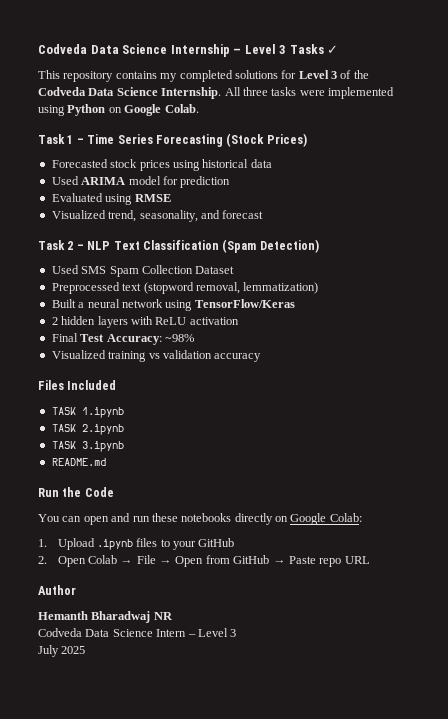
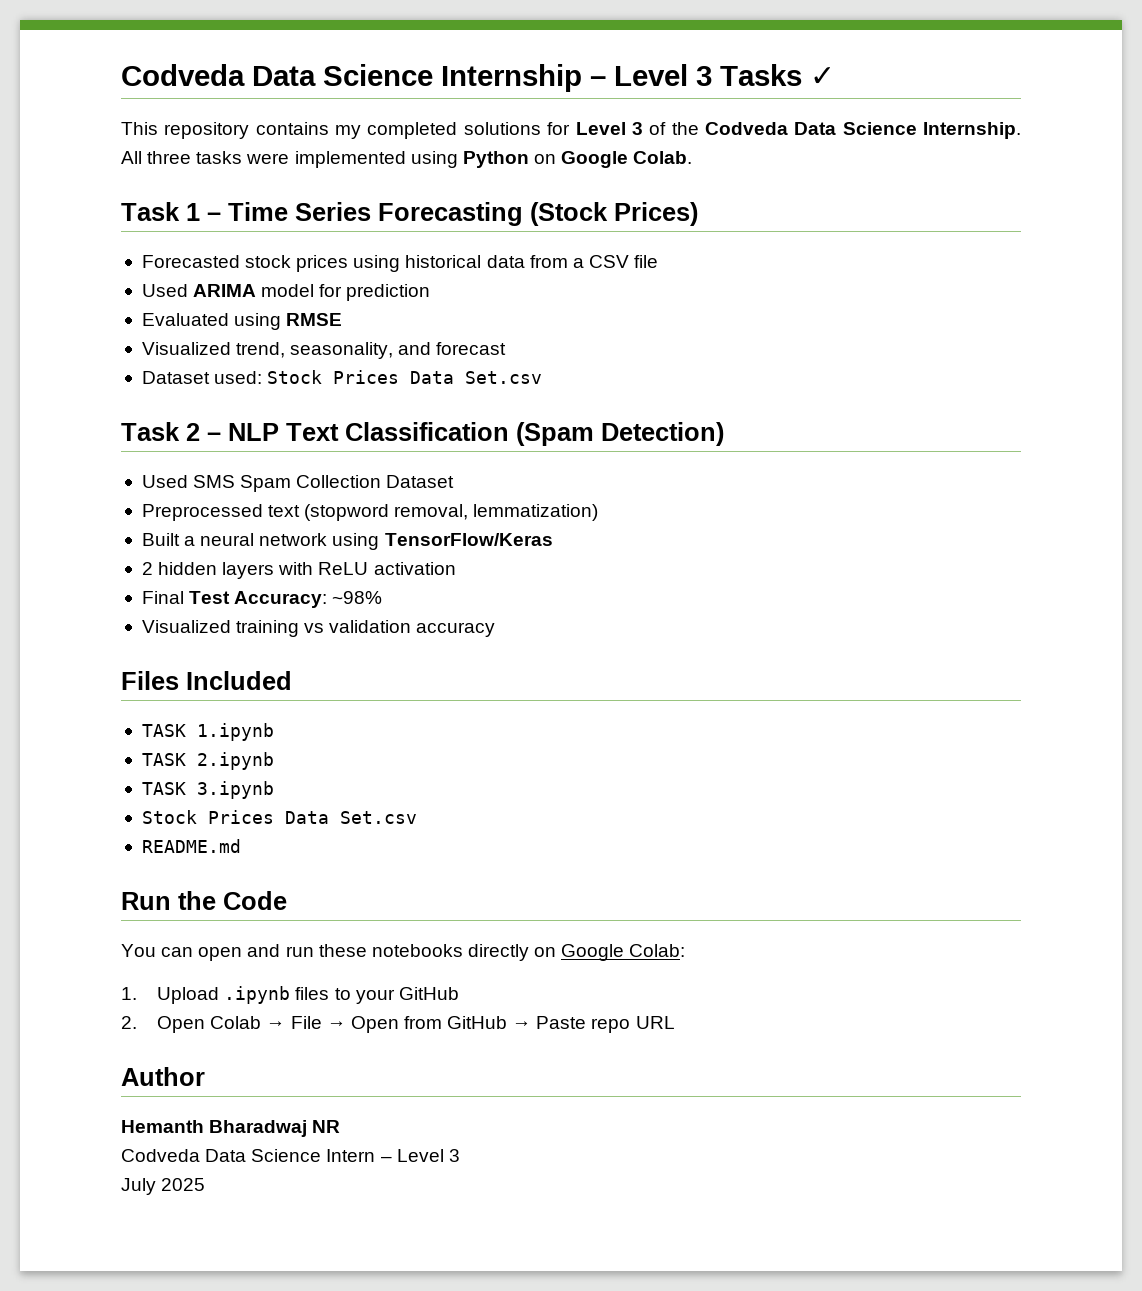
- Forecasted stock prices using historical data
+ Forecasted stock prices using historical data from a CSV file
+ Dataset used: Stock Prices Data Set.csv
  TASK 3.ipynb
+ Stock Prices Data Set.csv

